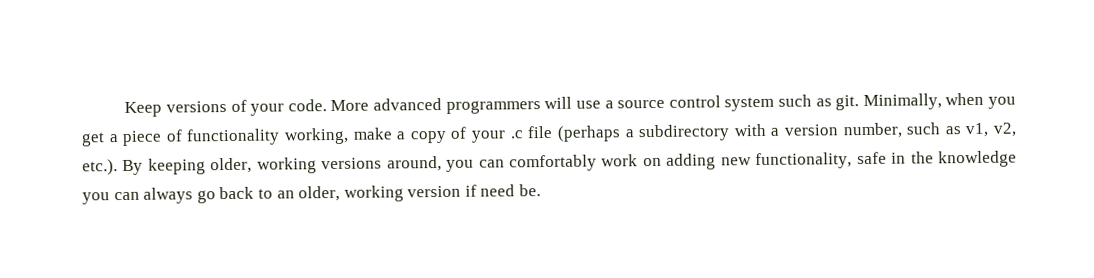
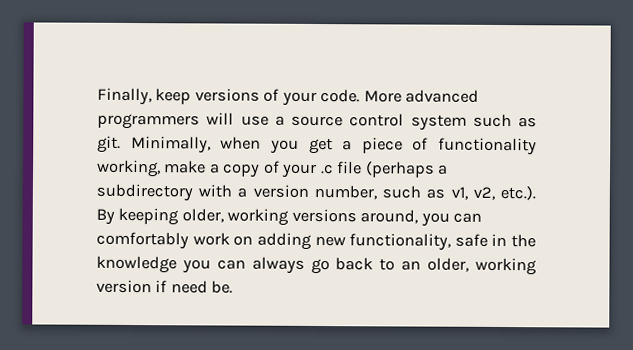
- Keep versions of your code.
+ Finally, keep versions of your code.

